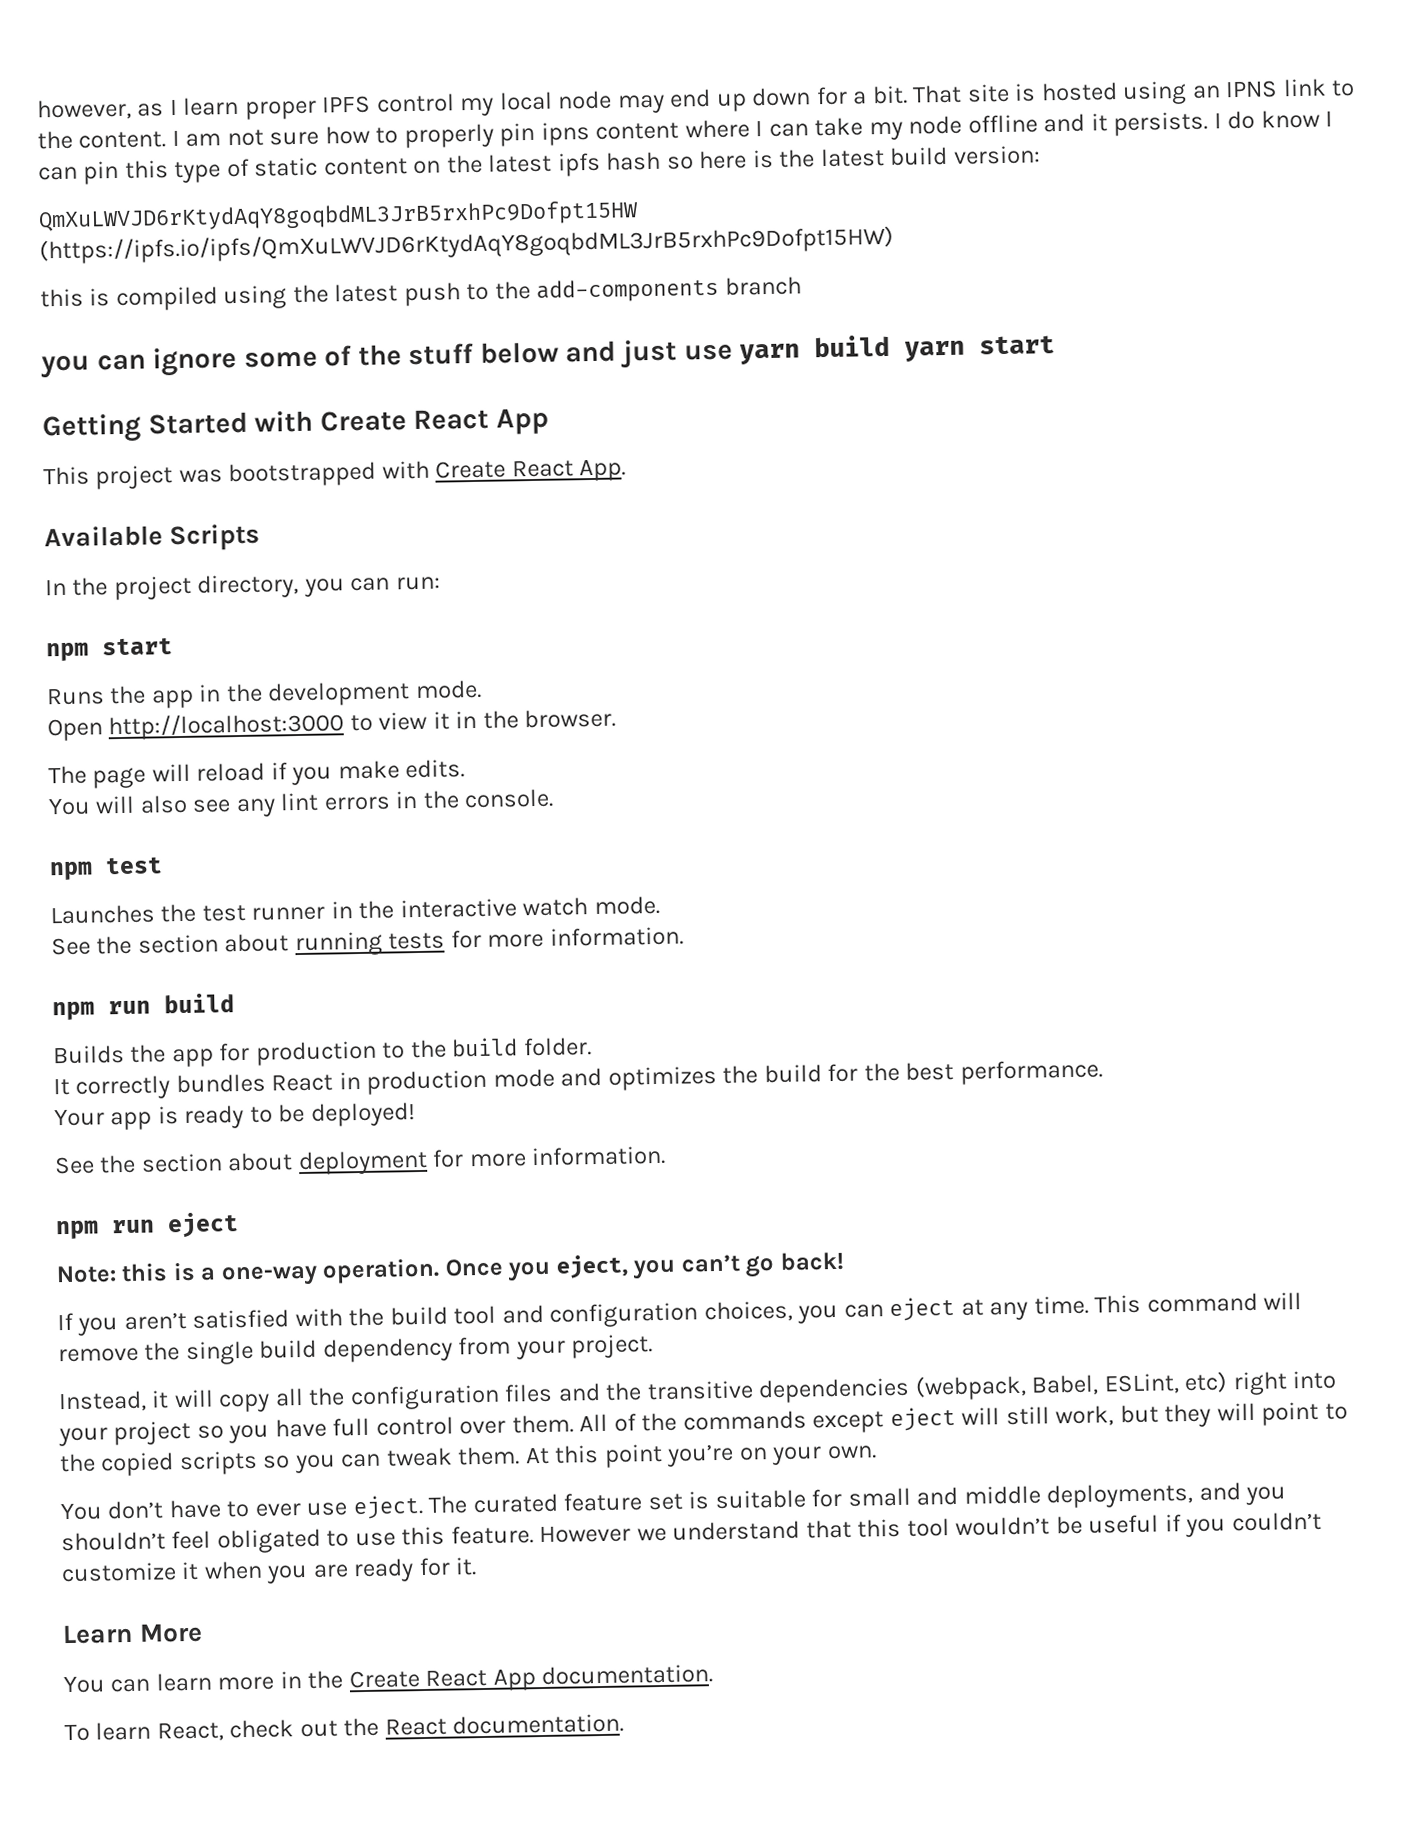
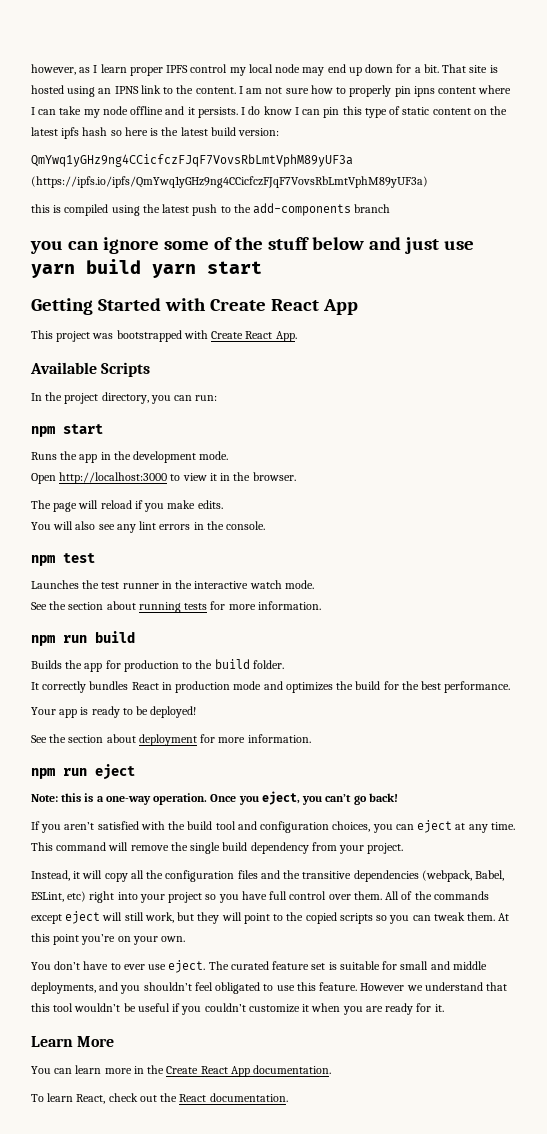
- QmXuLWVJD6rKtydAqY8goqbdML3JrB5rxhPc9Dofpt15HW (https://ipfs.io/ipfs/QmXuLWVJD6rKtydAqY8goqbdML3JrB5rxhPc9Dofpt15HW)
+ QmYwq1yGHz9ng4CCicfczFJqF7VovsRbLmtVphM89yUF3a (https://ipfs.io/ipfs/QmYwq1yGHz9ng4CCicfczFJqF7VovsRbLmtVphM89yUF3a)

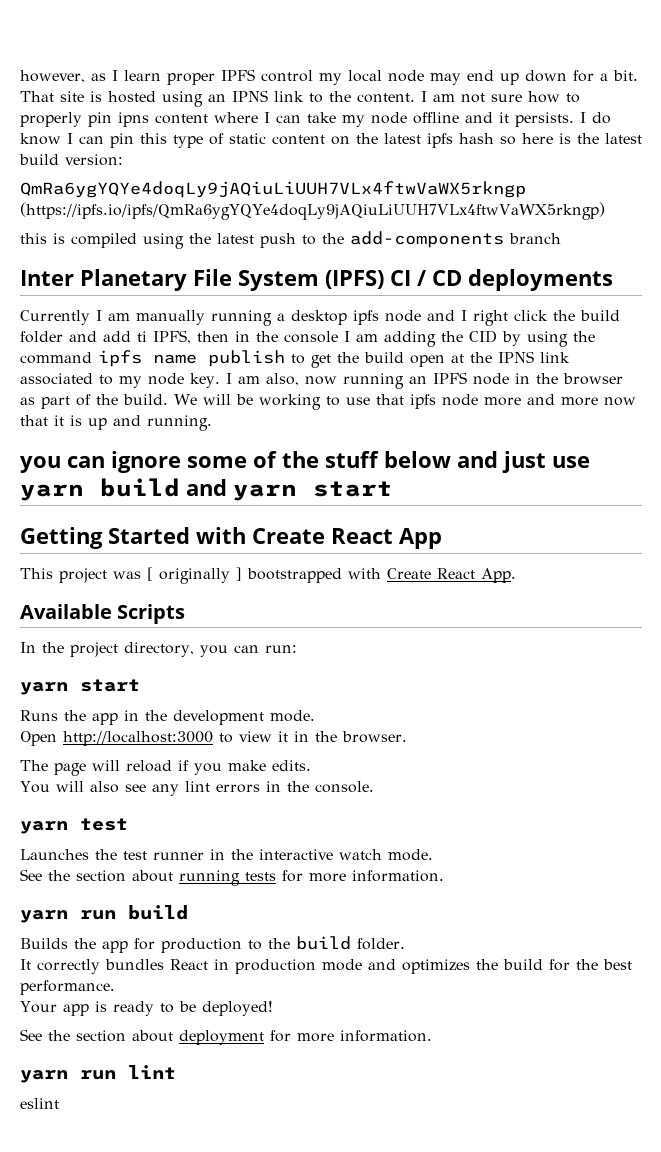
- QmYwq1yGHz9ng4CCicfczFJqF7VovsRbLmtVphM89yUF3a (https://ipfs.io/ipfs/QmYwq1yGHz9ng4CCicfczFJqF7VovsRbLmtVphM89yUF3a)
+ QmRa6ygYQYe4doqLy9jAQiuLiUUH7VLx4ftwVaWX5rkngp (https://ipfs.io/ipfs/QmRa6ygYQYe4doqLy9jAQiuLiUUH7VLx4ftwVaWX5rkngp)
+ Inter Planetary File System (IPFS) CI / CD deployments
+ Currently I am manually running a desktop ipfs node and I right click the build folder and add ti IPFS, then in the console I am adding the CID by using the command ipfs name publish to get the build open at the IPNS link associated to my node key. I am also, now running an IPFS node in the browser as part of the build. We will be working to use that ipfs node more and more now that it is up and running.
- you can ignore some of the stuff below and just use yarn build yarn start
+ you can ignore some of the stuff below and just use yarn build and yarn start
- This project was bootstrapped with Create React App.
+ This project was [ originally ] bootstrapped with Create React App.
  In the project directory, you can run:
- npm start
+ yarn start
- npm test
+ yarn test
- npm run build
+ yarn run build
- npm run eject
- Note: this is a one-way operation. Once you eject, you can’t go back!
- If you aren’t satisfied with the build tool and configuration choices, you can eject at any time. This command will remove the single build dependency from your project.
- Instead, it will copy all the configuration files and the transitive dependencies (webpack, Babel, ESLint, etc) right into your project so you have full control over them. All of the commands except eject will still work, but they will point to the copied scripts so you can tweak them. At this point you’re on your own.
- You don’t have to ever use eject. The curated feature set is suitable for small and middle deployments, and you shouldn’t feel obligated to use this feature. However we understand that this tool wouldn’t be useful if you couldn’t customize it when you are ready for it.
- Learn More
- You can learn more in the Create React App documentation.
- To learn React, check out the React documentation.
+ yarn run lint
+ eslint

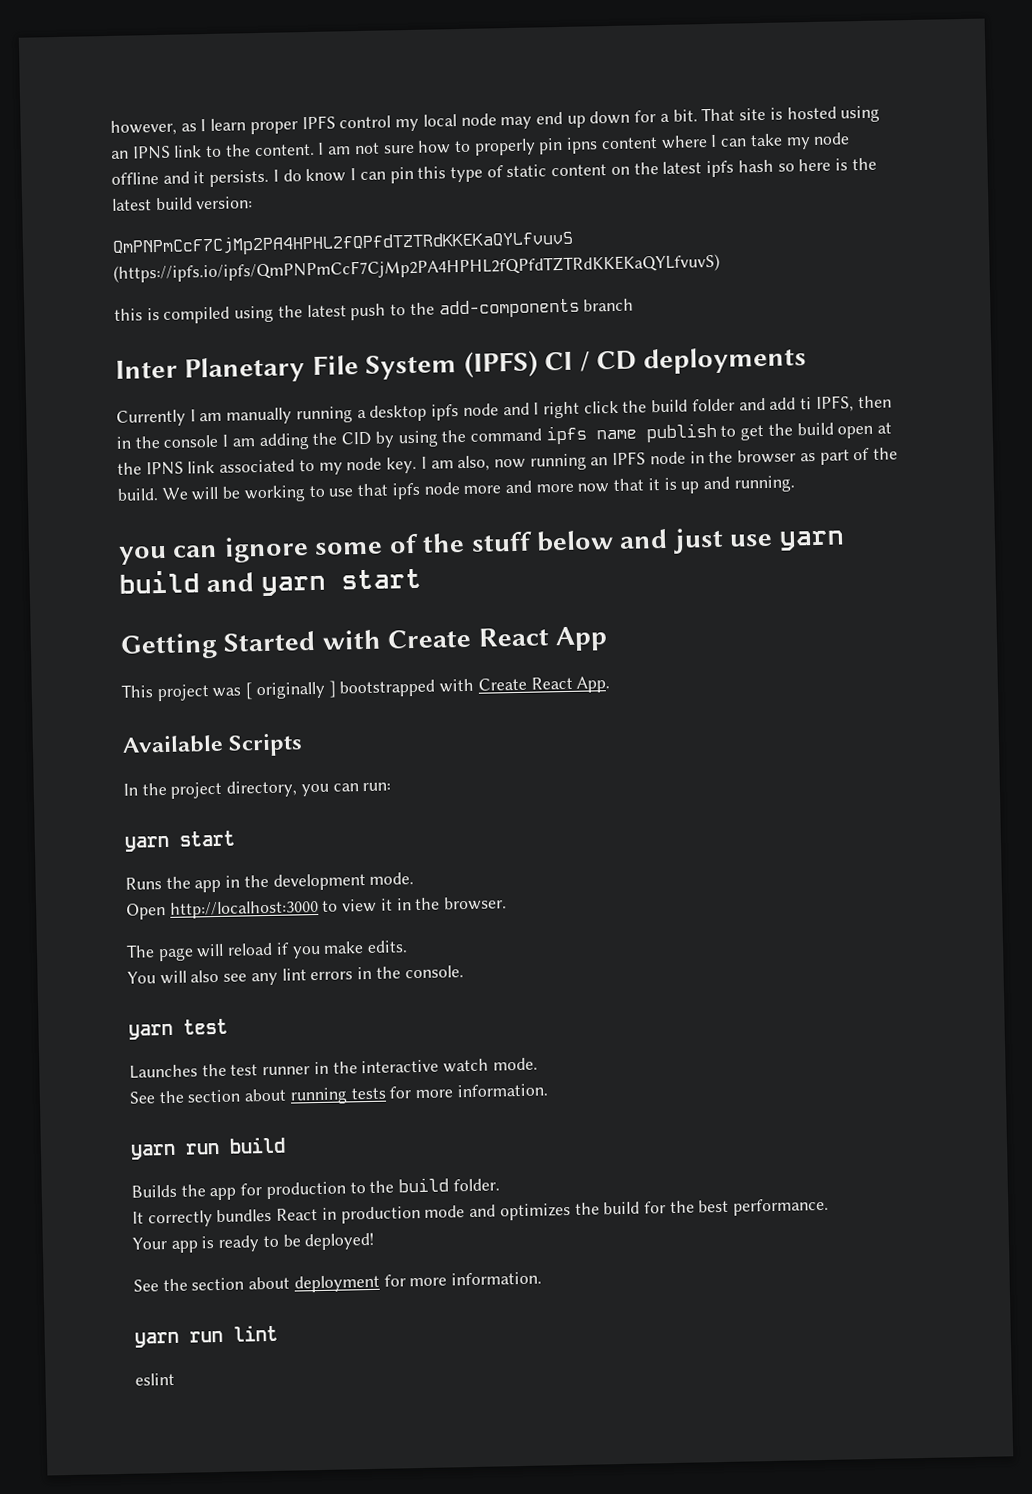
- QmRa6ygYQYe4doqLy9jAQiuLiUUH7VLx4ftwVaWX5rkngp (https://ipfs.io/ipfs/QmRa6ygYQYe4doqLy9jAQiuLiUUH7VLx4ftwVaWX5rkngp)
+ QmPNPmCcF7CjMp2PA4HPHL2fQPfdTZTRdKKEKaQYLfvuvS (https://ipfs.io/ipfs/QmPNPmCcF7CjMp2PA4HPHL2fQPfdTZTRdKKEKaQYLfvuvS)

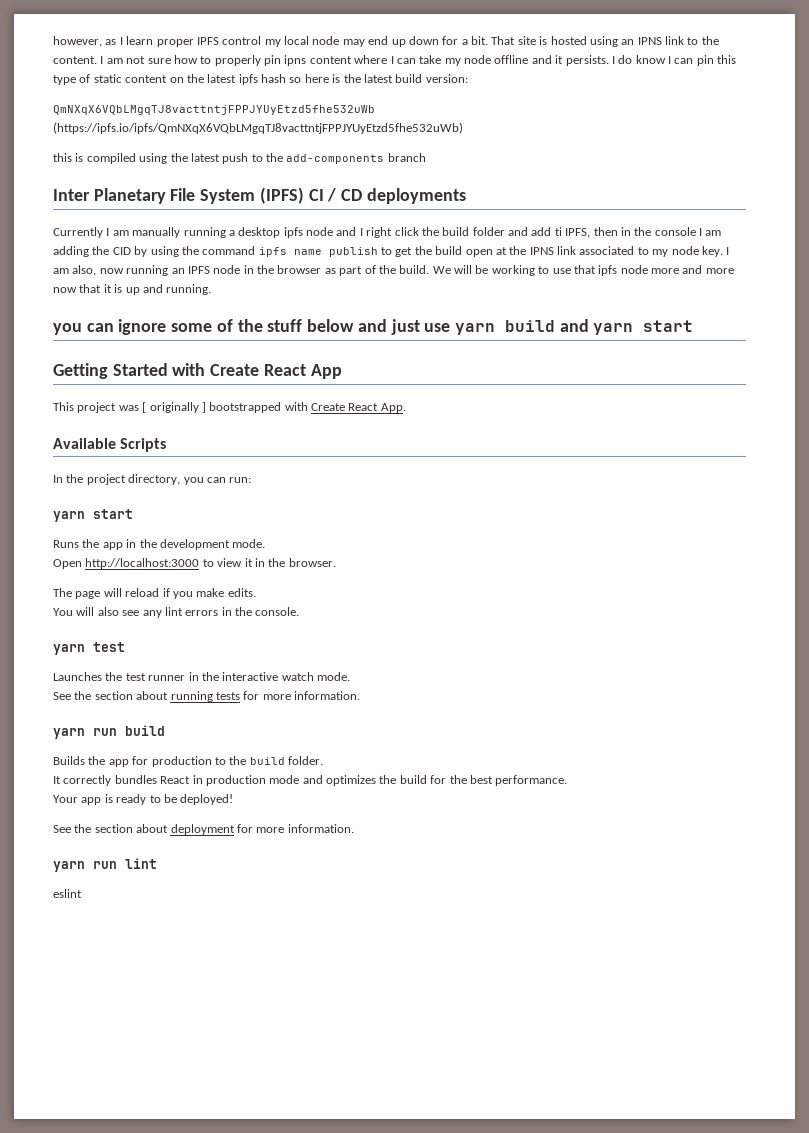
- QmPNPmCcF7CjMp2PA4HPHL2fQPfdTZTRdKKEKaQYLfvuvS (https://ipfs.io/ipfs/QmPNPmCcF7CjMp2PA4HPHL2fQPfdTZTRdKKEKaQYLfvuvS)
+ QmNXqX6VQbLMgqTJ8vacttntjFPPJYUyEtzd5fhe532uWb (https://ipfs.io/ipfs/QmNXqX6VQbLMgqTJ8vacttntjFPPJYUyEtzd5fhe532uWb)

